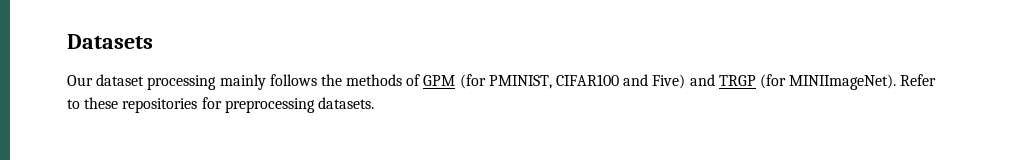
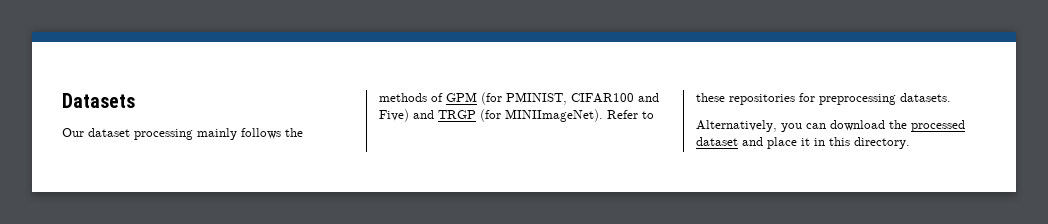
+ Alternatively, you can download the processed dataset and place it in this directory.

